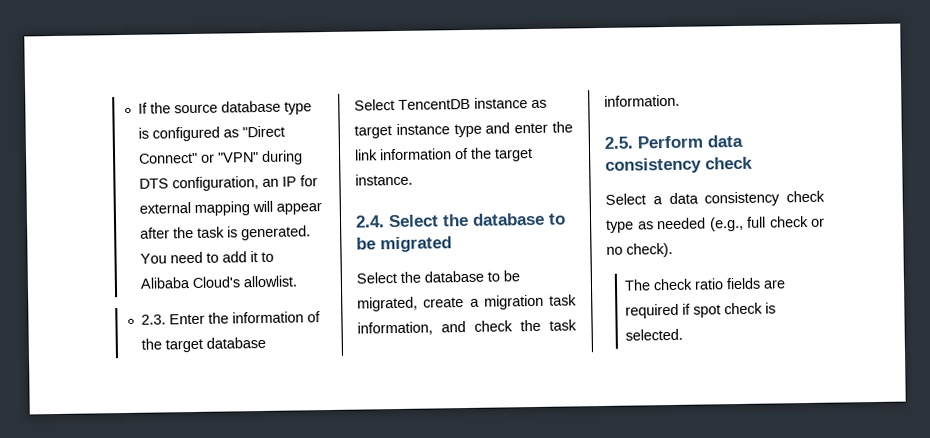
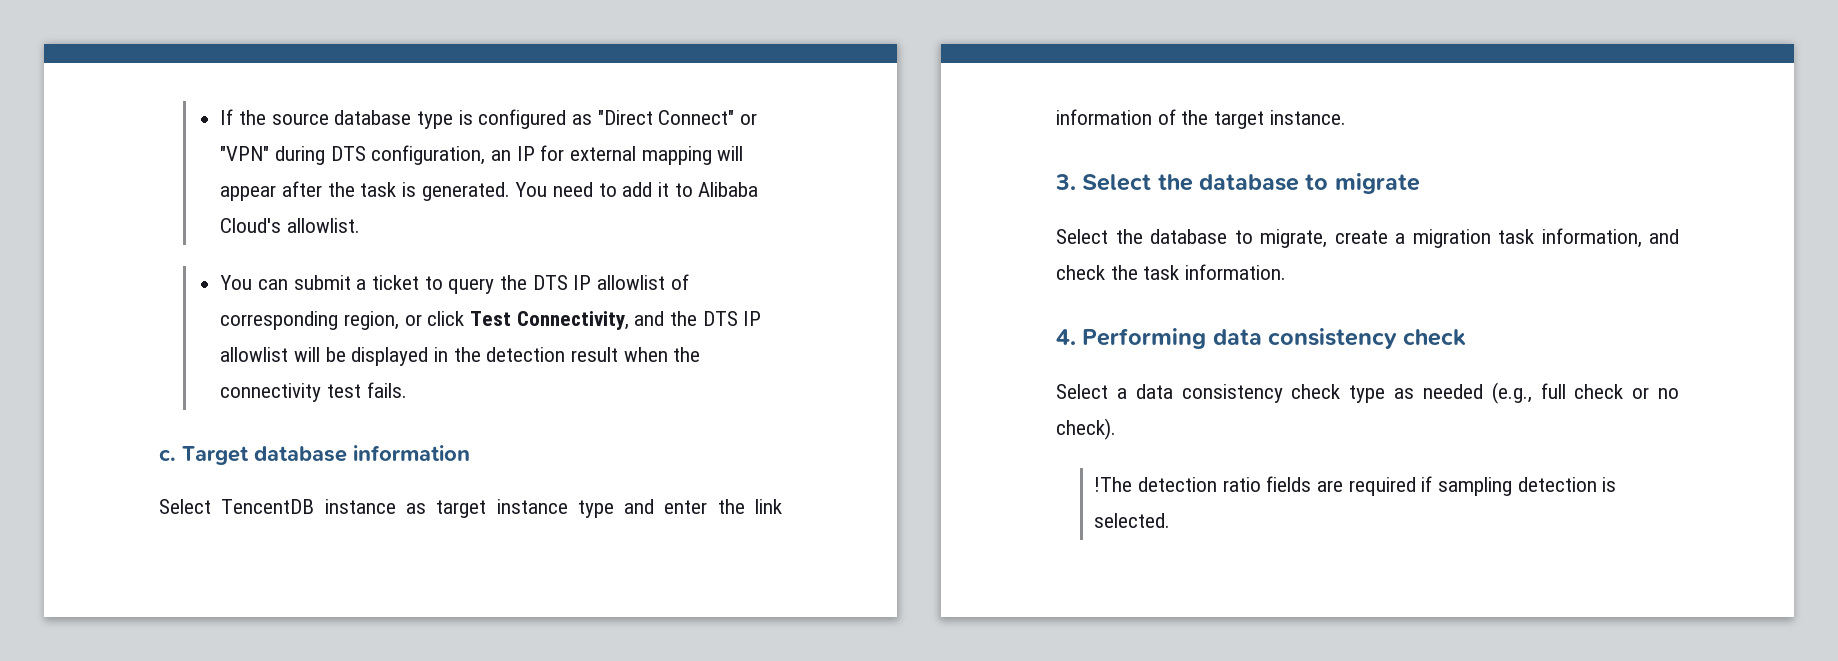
- 2.3. Enter the information of the target database
+ You can submit a ticket to query the DTS IP allowlist of corresponding region, or click Test Connectivity, and the DTS IP allowlist will be displayed in the detection result when the connectivity test fails.
+ c. Target database information
- 2.4. Select the database to be migrated
- Select the database to be migrated, create a migration task information, and check the task information.
+ 3. Select the database to migrate
+ Select the database to migrate, create a migration task information, and check the task information.
- 2.5. Perform data consistency check
+ 4. Performing data consistency check
- The check ratio fields are required if spot check is selected.
+ !The detection ratio fields are required if sampling detection is selected.

